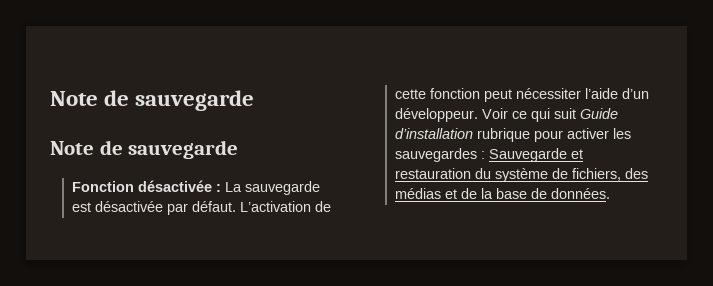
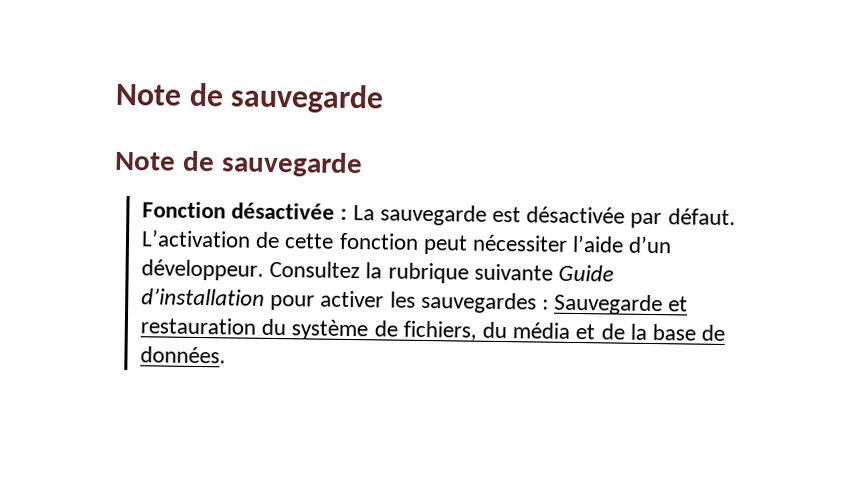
- Voir ce qui suit Guide d’installation rubrique pour activer les sauvegardes : Sauvegarde et restauration du système de fichiers, des médias et de la base de données.
+ Consultez la rubrique suivante Guide d’installation pour activer les sauvegardes : Sauvegarde et restauration du système de fichiers, du média et de la base de données.

